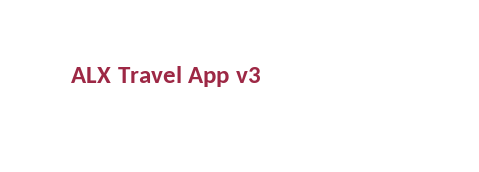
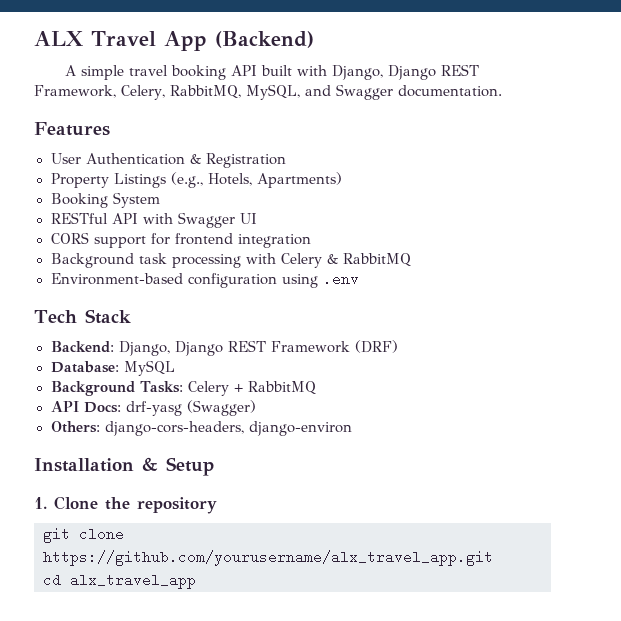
- ALX Travel App v3
+ ALX Travel App (Backend)
+ A simple travel booking API built with Django, Django REST Framework, Celery, RabbitMQ, MySQL, and Swagger documentation.
+ Features
+ User Authentication & Registration
+ Property Listings (e.g., Hotels, Apartments)
+ Booking System
+ RESTful API with Swagger UI
+ CORS support for frontend integration
+ Background task processing with Celery & RabbitMQ
+ Environment-based configuration using .env
+ Tech Stack
+ Backend: Django, Django REST Framework (DRF)
+ Database: MySQL
+ Background Tasks: Celery + RabbitMQ
+ API Docs: drf-yasg (Swagger)
+ Others: django-cors-headers, django-environ
+ Installation & Setup
+ 1. Clone the repository
+ git clone https://github.com/yourusername/alx_travel_app.git
+ cd alx_travel_app

